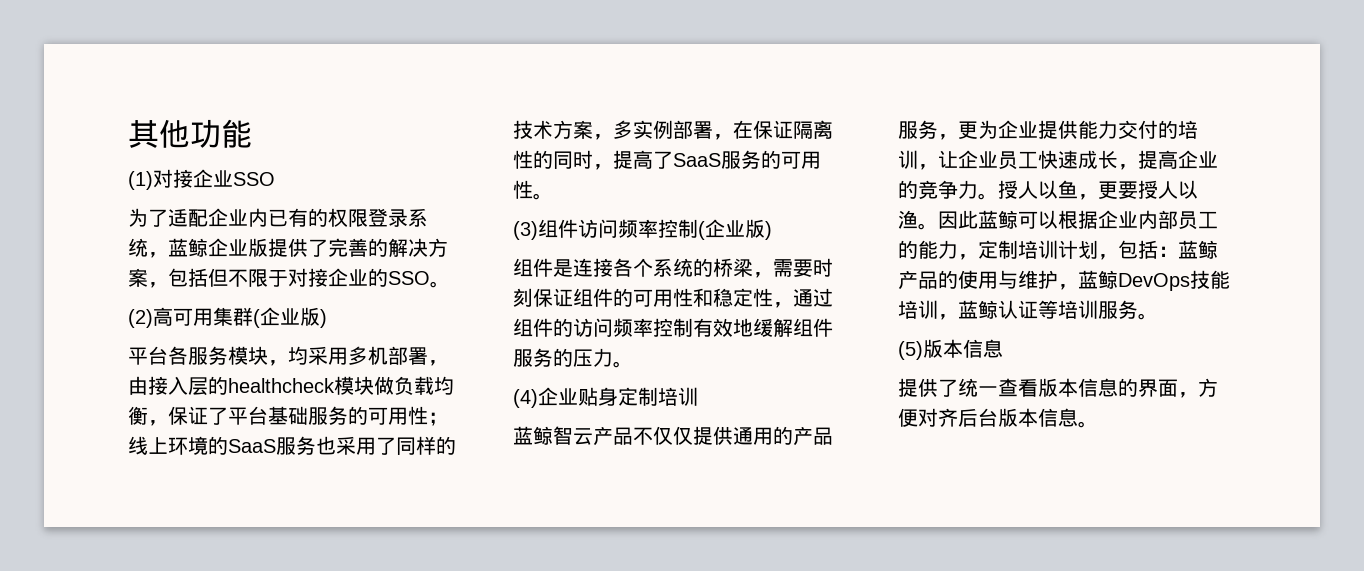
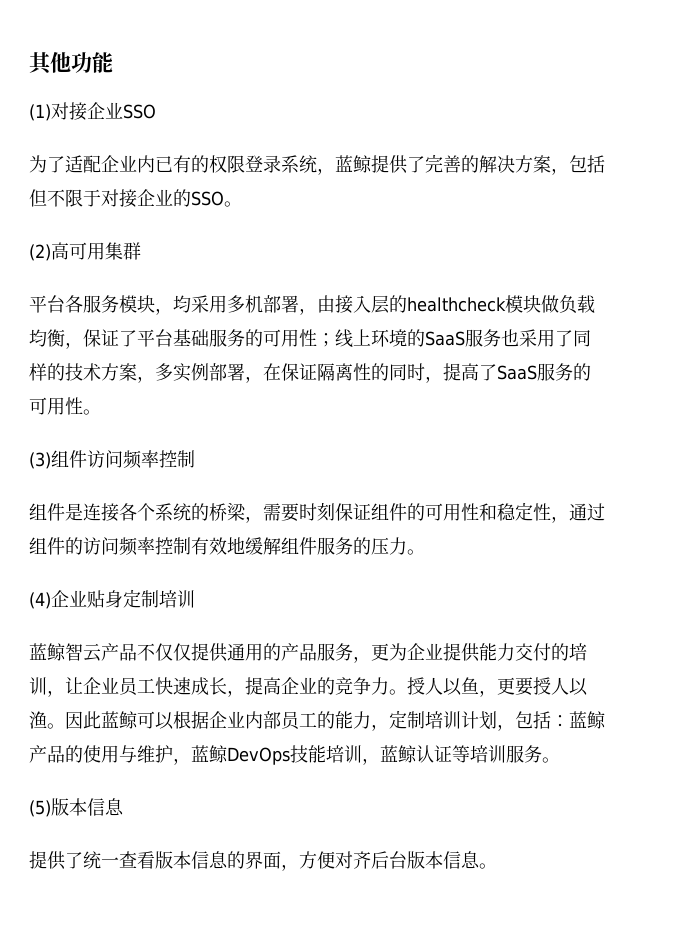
- 为了适配企业内已有的权限登录系统，蓝鲸企业版提供了完善的解决方案，包括但不限于对接企业的SSO。
+ 为了适配企业内已有的权限登录系统，蓝鲸提供了完善的解决方案，包括但不限于对接企业的SSO。
- (2)高可用集群(企业版)
+ (2)高可用集群
- (3)组件访问频率控制(企业版)
+ (3)组件访问频率控制

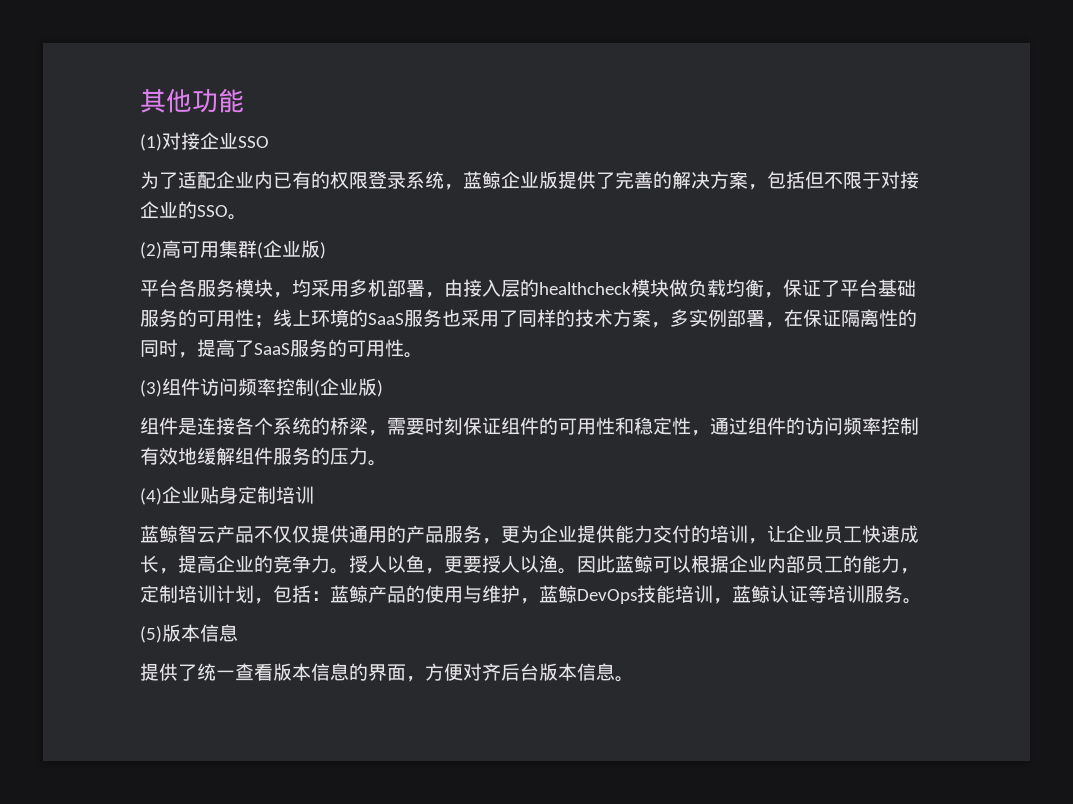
- 为了适配企业内已有的权限登录系统，蓝鲸提供了完善的解决方案，包括但不限于对接企业的SSO。
+ 为了适配企业内已有的权限登录系统，蓝鲸企业版提供了完善的解决方案，包括但不限于对接企业的SSO。
- (2)高可用集群
+ (2)高可用集群(企业版)
- (3)组件访问频率控制
+ (3)组件访问频率控制(企业版)

